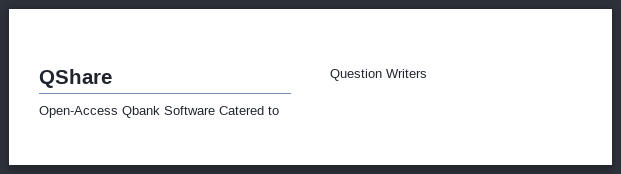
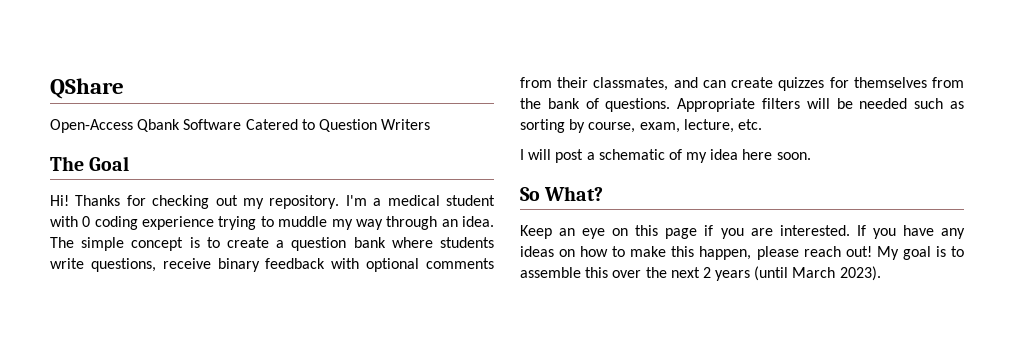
+ The Goal
+ Hi! Thanks for checking out my repository. I'm a medical student with 0 coding experience trying to muddle my way through an idea. The simple concept is to create a question bank where students write questions, receive binary feedback with optional comments from their classmates, and can create quizzes for themselves from the bank of questions. Appropriate filters will be needed such as sorting by course, exam, lecture, etc.
+ I will post a schematic of my idea here soon.
+ So What?
+ Keep an eye on this page if you are interested. If you have any ideas on how to make this happen, please reach out! My goal is to assemble this over the next 2 years (until March 2023).

